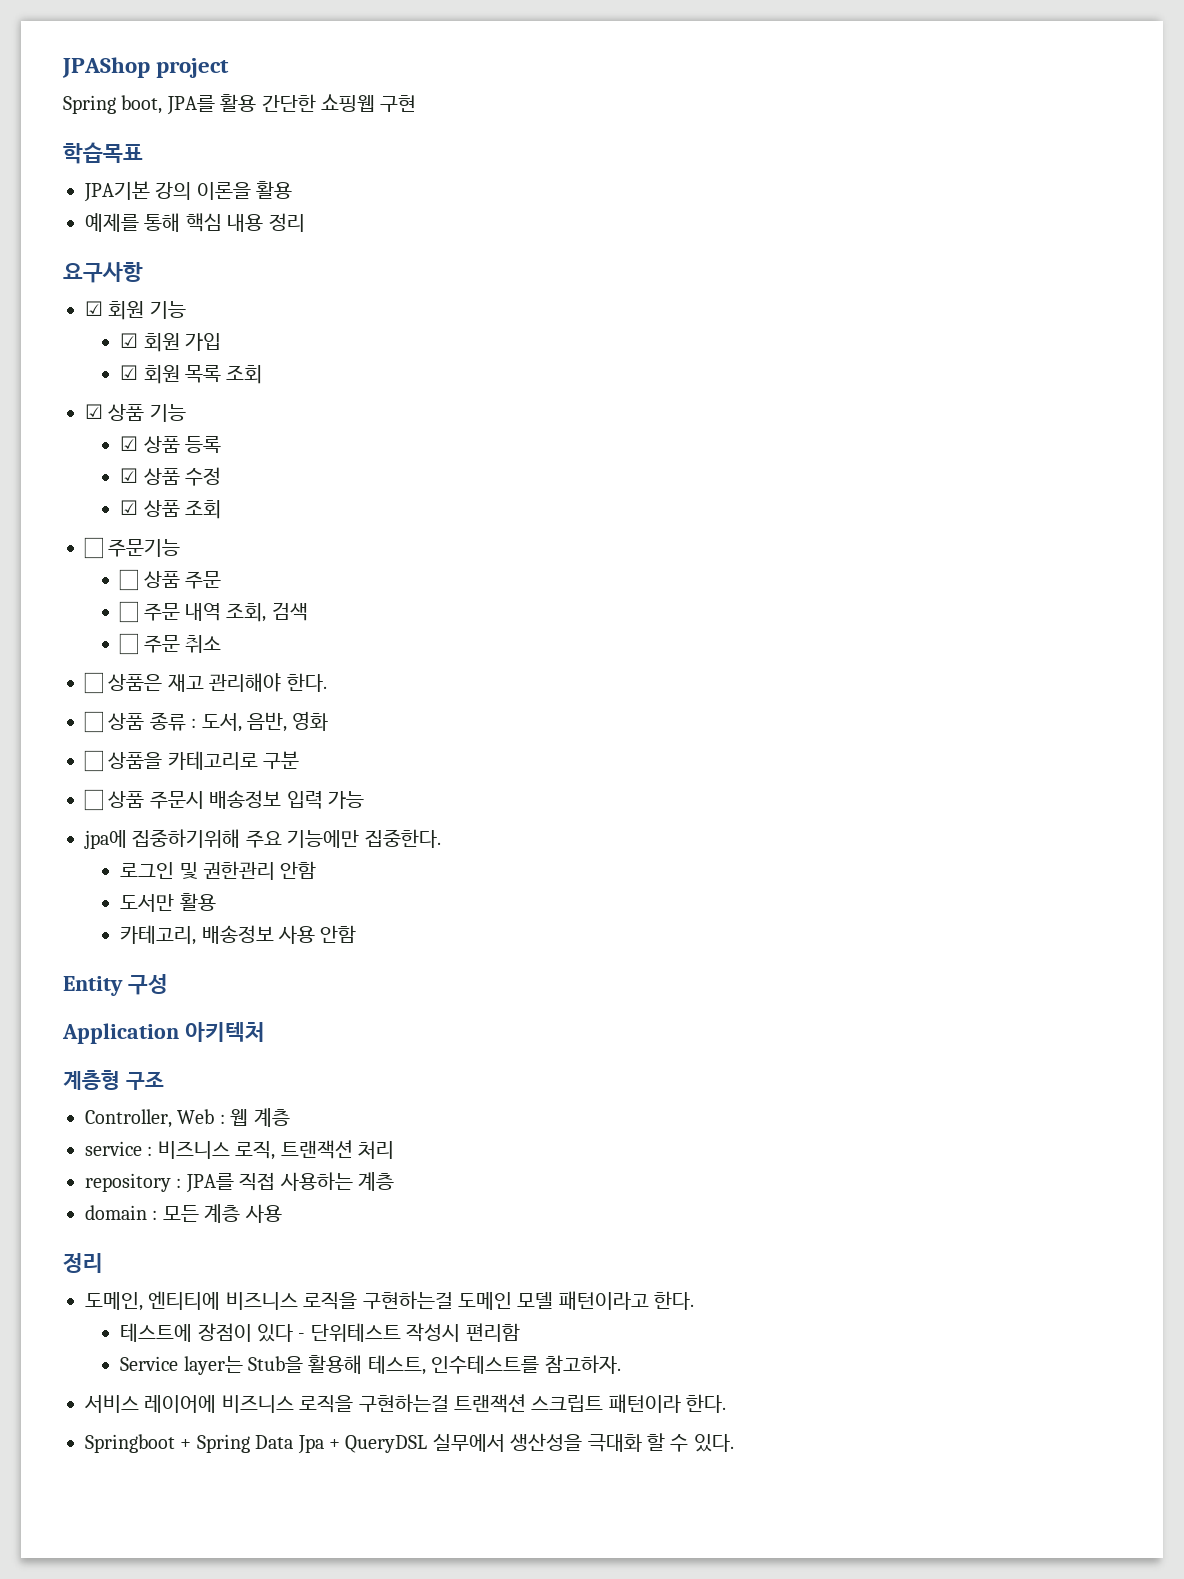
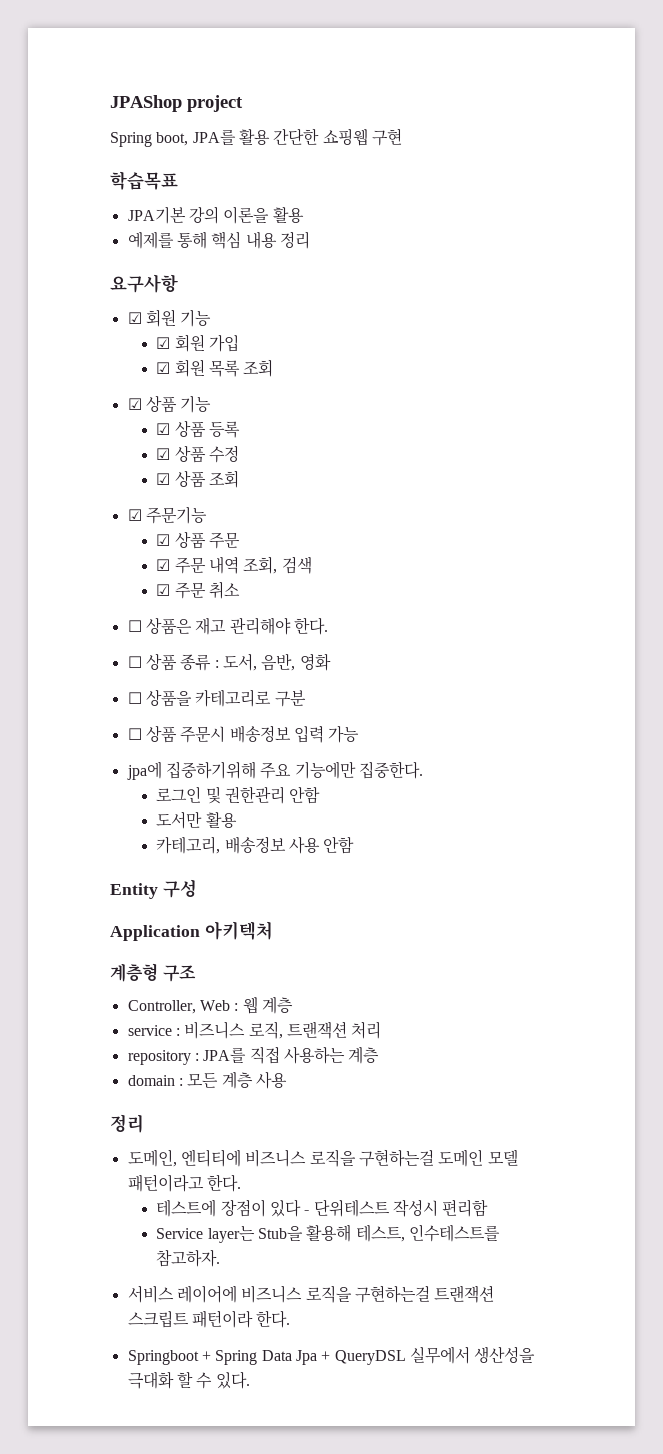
- ☐ 주문기능
+ ☑ 주문기능
- ☐ 상품 주문
+ ☑ 상품 주문
- ☐ 주문 내역 조회, 검색
+ ☑ 주문 내역 조회, 검색
- ☐ 주문 취소
+ ☑ 주문 취소

